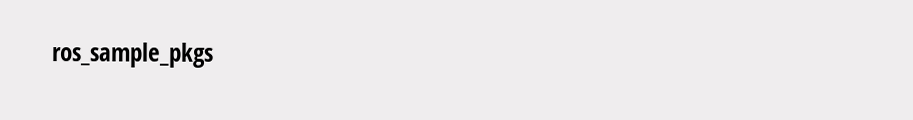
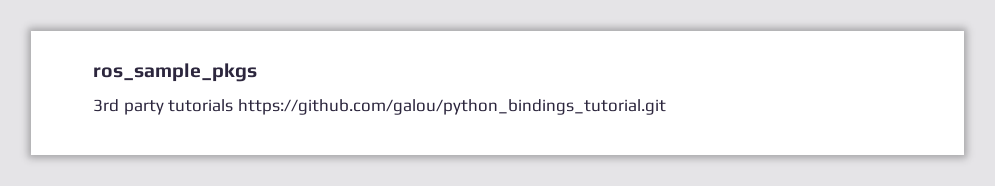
+ 3rd party tutorials https://github.com/galou/python_bindings_tutorial.git

